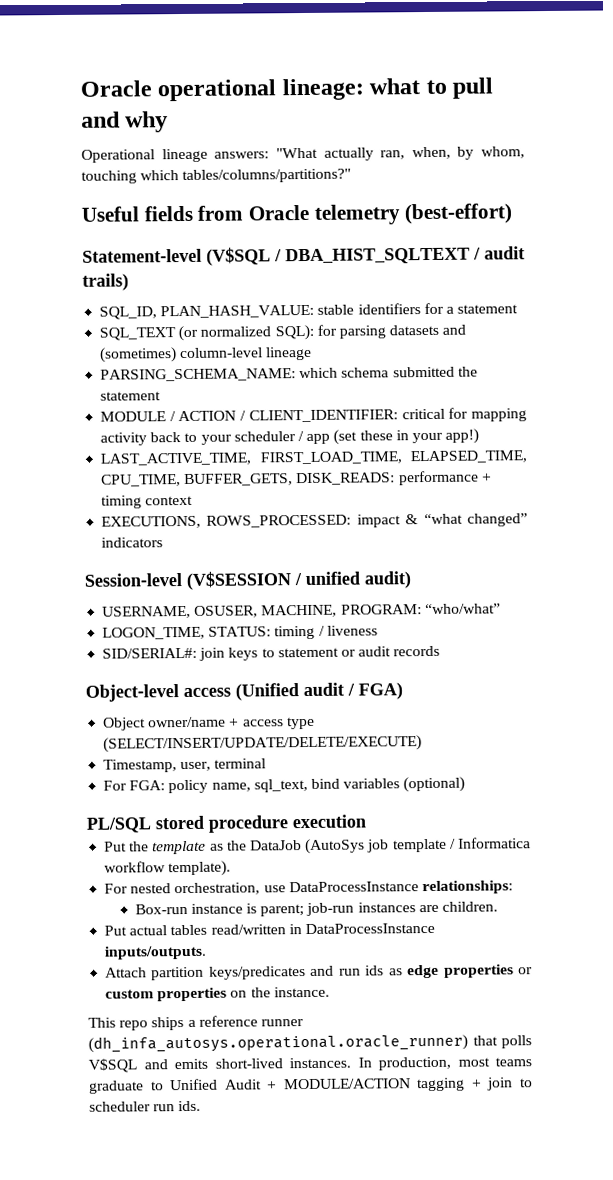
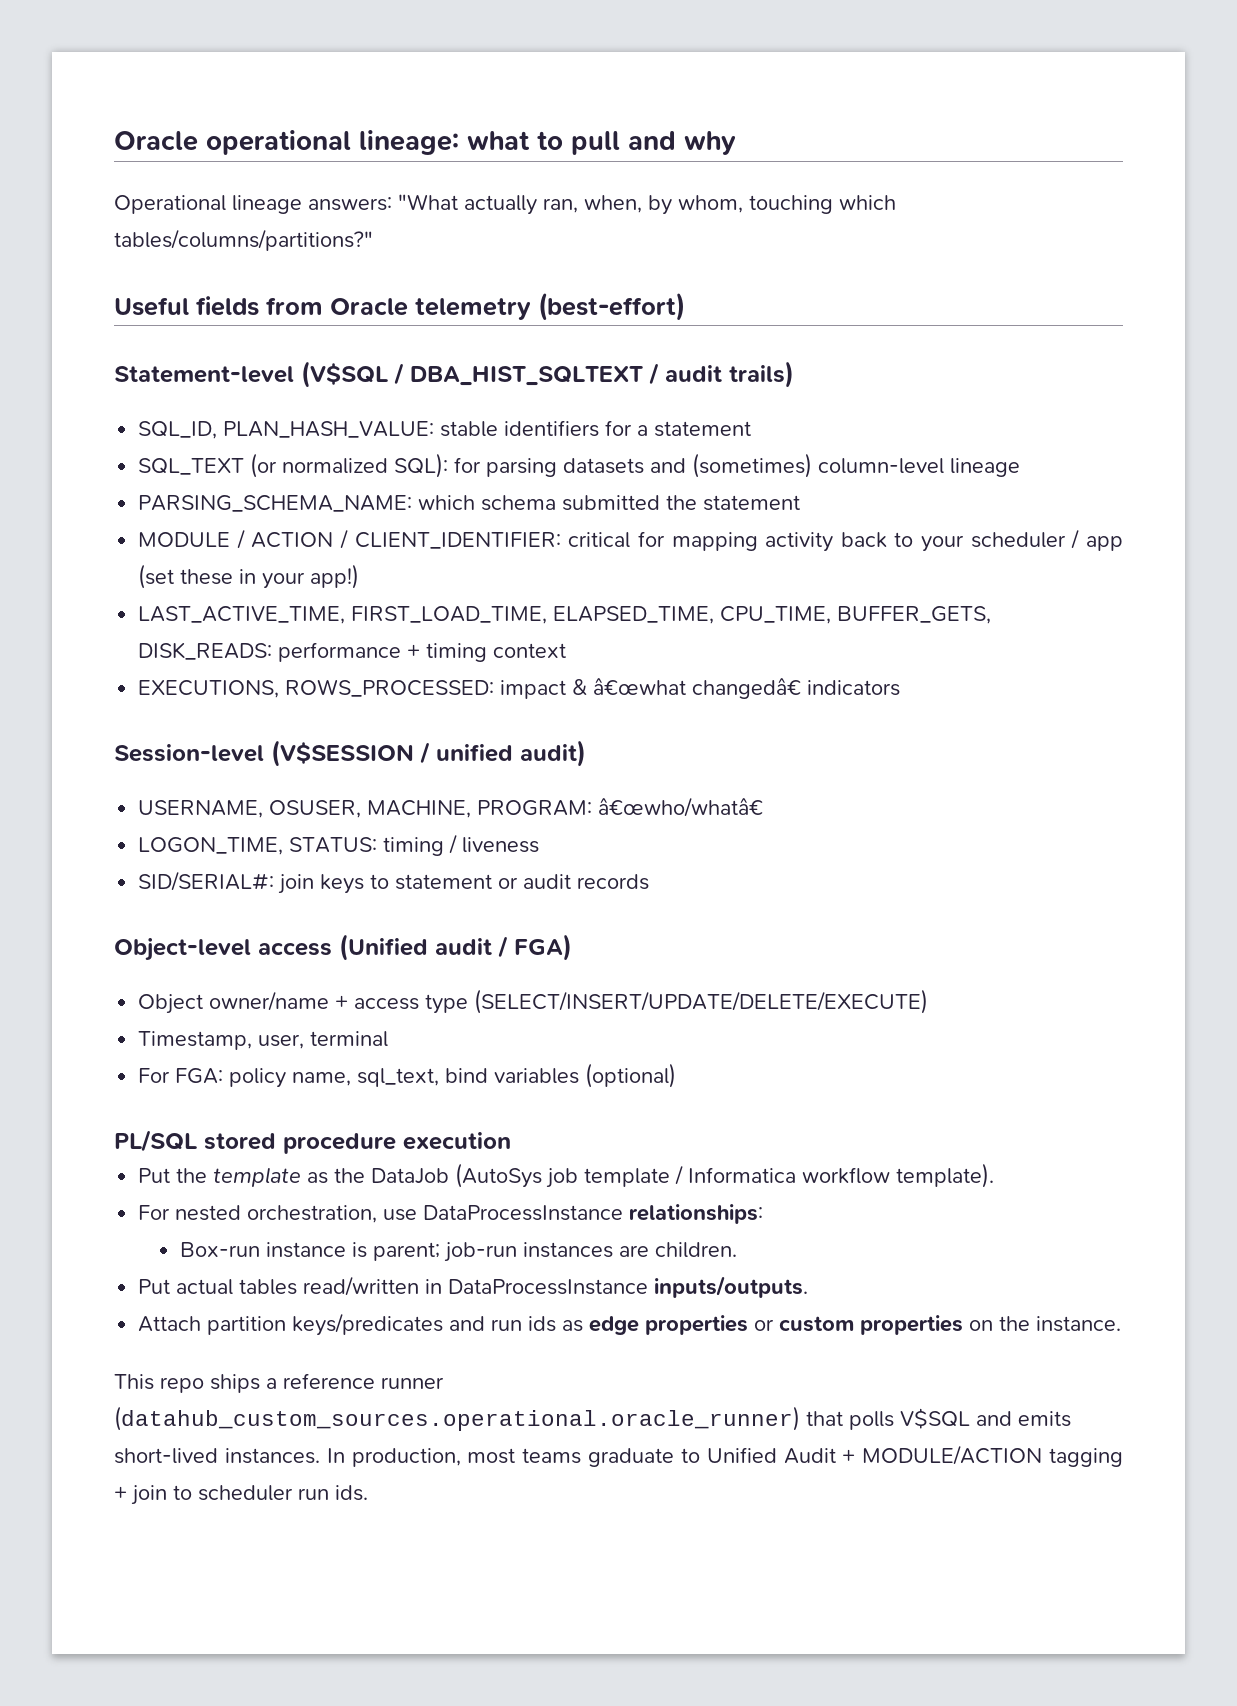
- EXECUTIONS, ROWS_PROCESSED: impact & “what changed” indicators
+ EXECUTIONS, ROWS_PROCESSED: impact & â€œwhat changedâ€ indicators
- USERNAME, OSUSER, MACHINE, PROGRAM: “who/what”
+ USERNAME, OSUSER, MACHINE, PROGRAM: â€œwho/whatâ€
- This repo ships a reference runner (dh_infa_autosys.operational.oracle_runner) that polls V$SQL and emits short-lived instances.
+ This repo ships a reference runner (datahub_custom_sources.operational.oracle_runner) that polls V$SQL and emits short-lived instances.

